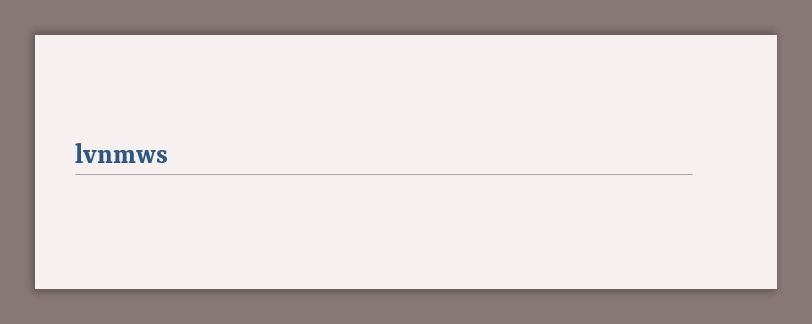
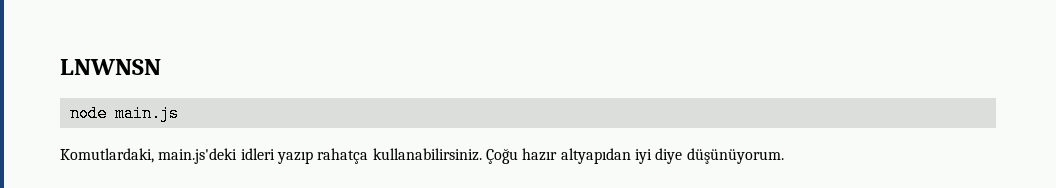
- lvnmws
+ LNWNSN
+ node main.js
+ Komutlardaki, main.js'deki idleri yazıp rahatça kullanabilirsiniz. Çoğu hazır altyapıdan iyi diye düşünüyorum.

